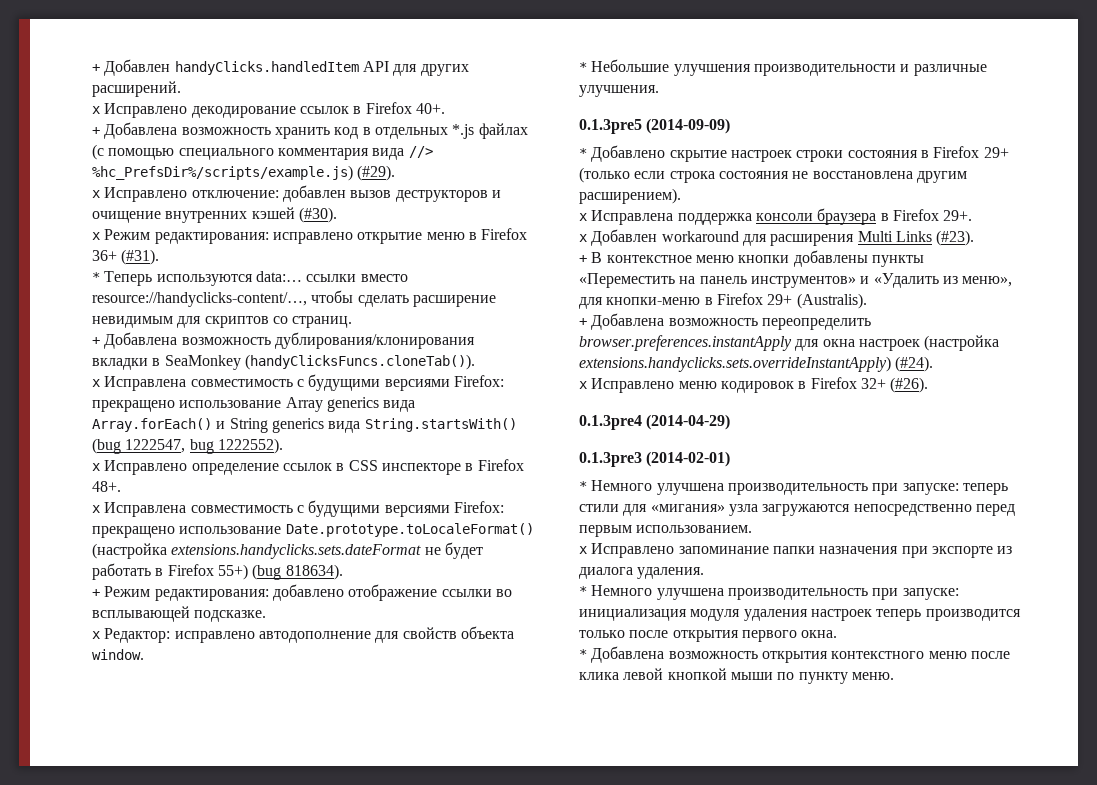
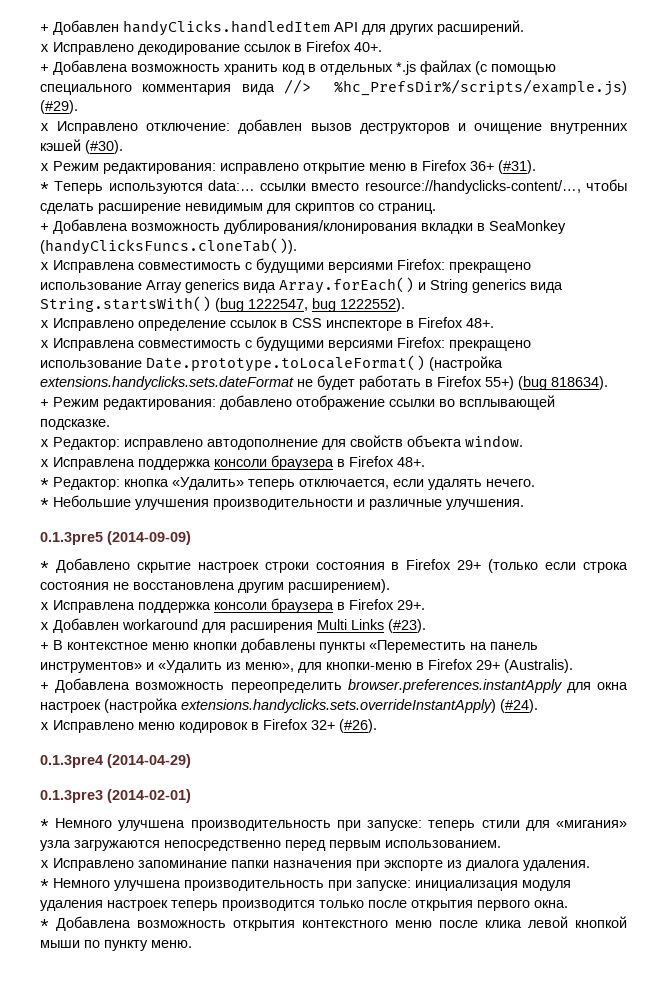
+ x Исправлена поддержка консоли браузера в Firefox 48+.
+ * Редактор: кнопка «Удалить» теперь отключается, если удалять нечего.

